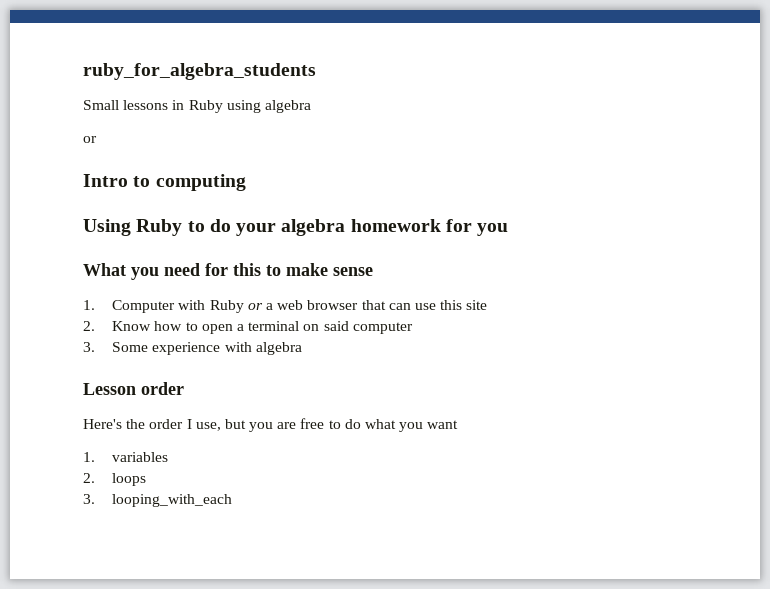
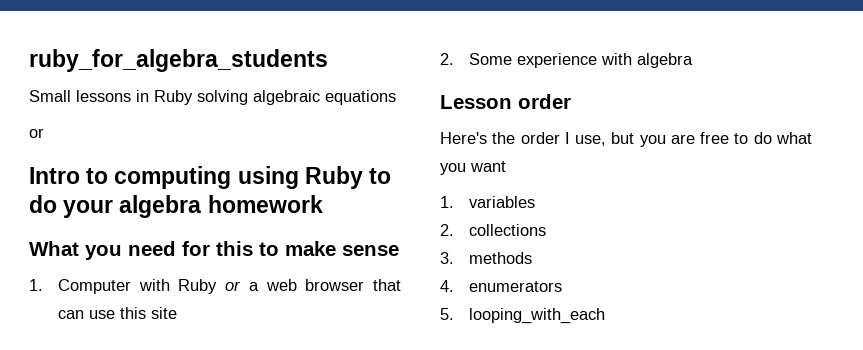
- Small lessons in Ruby using algebra
+ Small lessons in Ruby solving algebraic equations
- Intro to computing
- Using Ruby to do your algebra homework for you
+ Intro to computing using Ruby to do your algebra homework
- 2. Know how to open a terminal on said computer
- 3. Some experience with algebra
+ 2. Some experience with algebra
- 2. loops
- 3. looping_with_each
+ 2. collections
+ 3. methods
+ 4. enumerators
+ 5. looping_with_each

